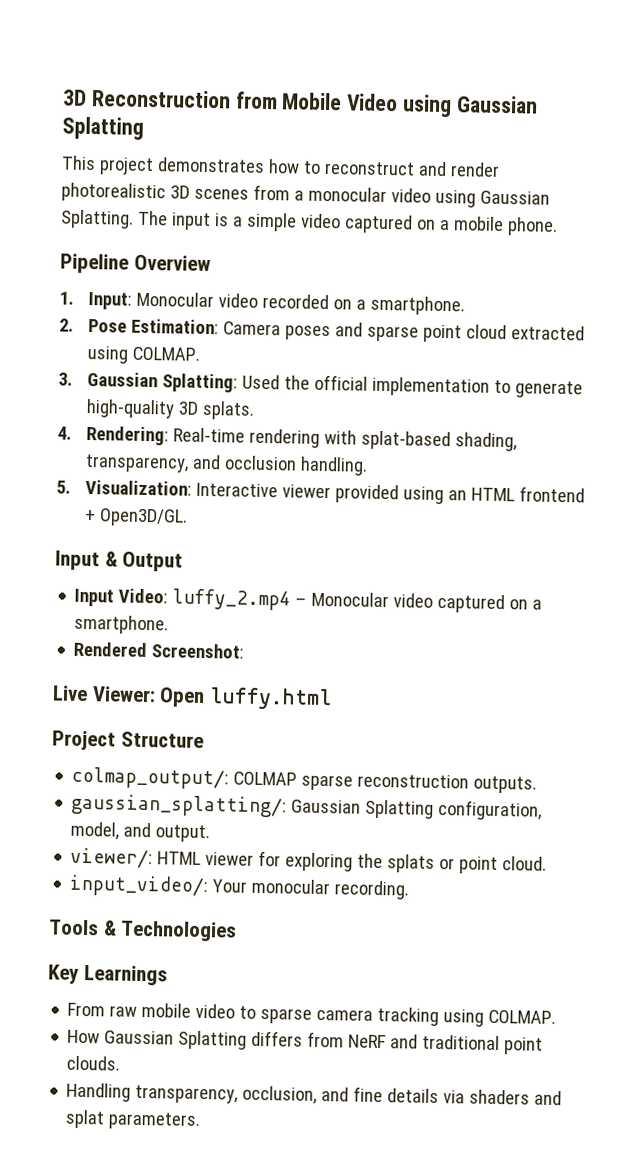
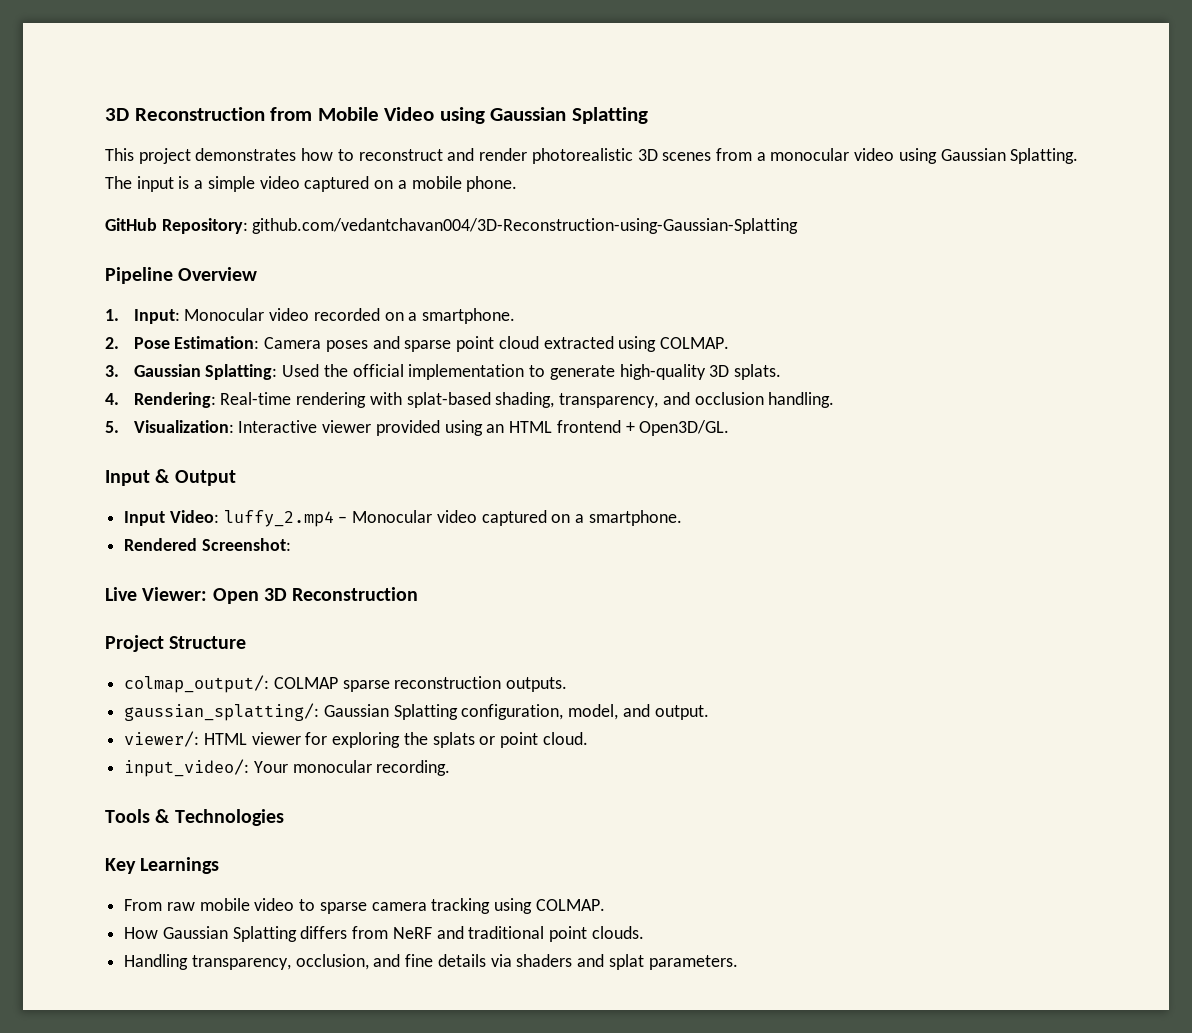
+ GitHub Repository: github.com/vedantchavan004/3D-Reconstruction-using-Gaussian-Splatting
- Live Viewer: Open luffy.html
+ Live Viewer: Open 3D Reconstruction

